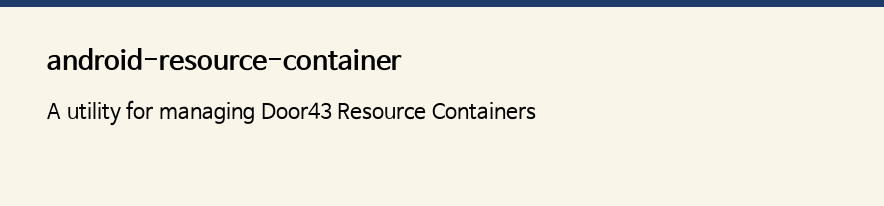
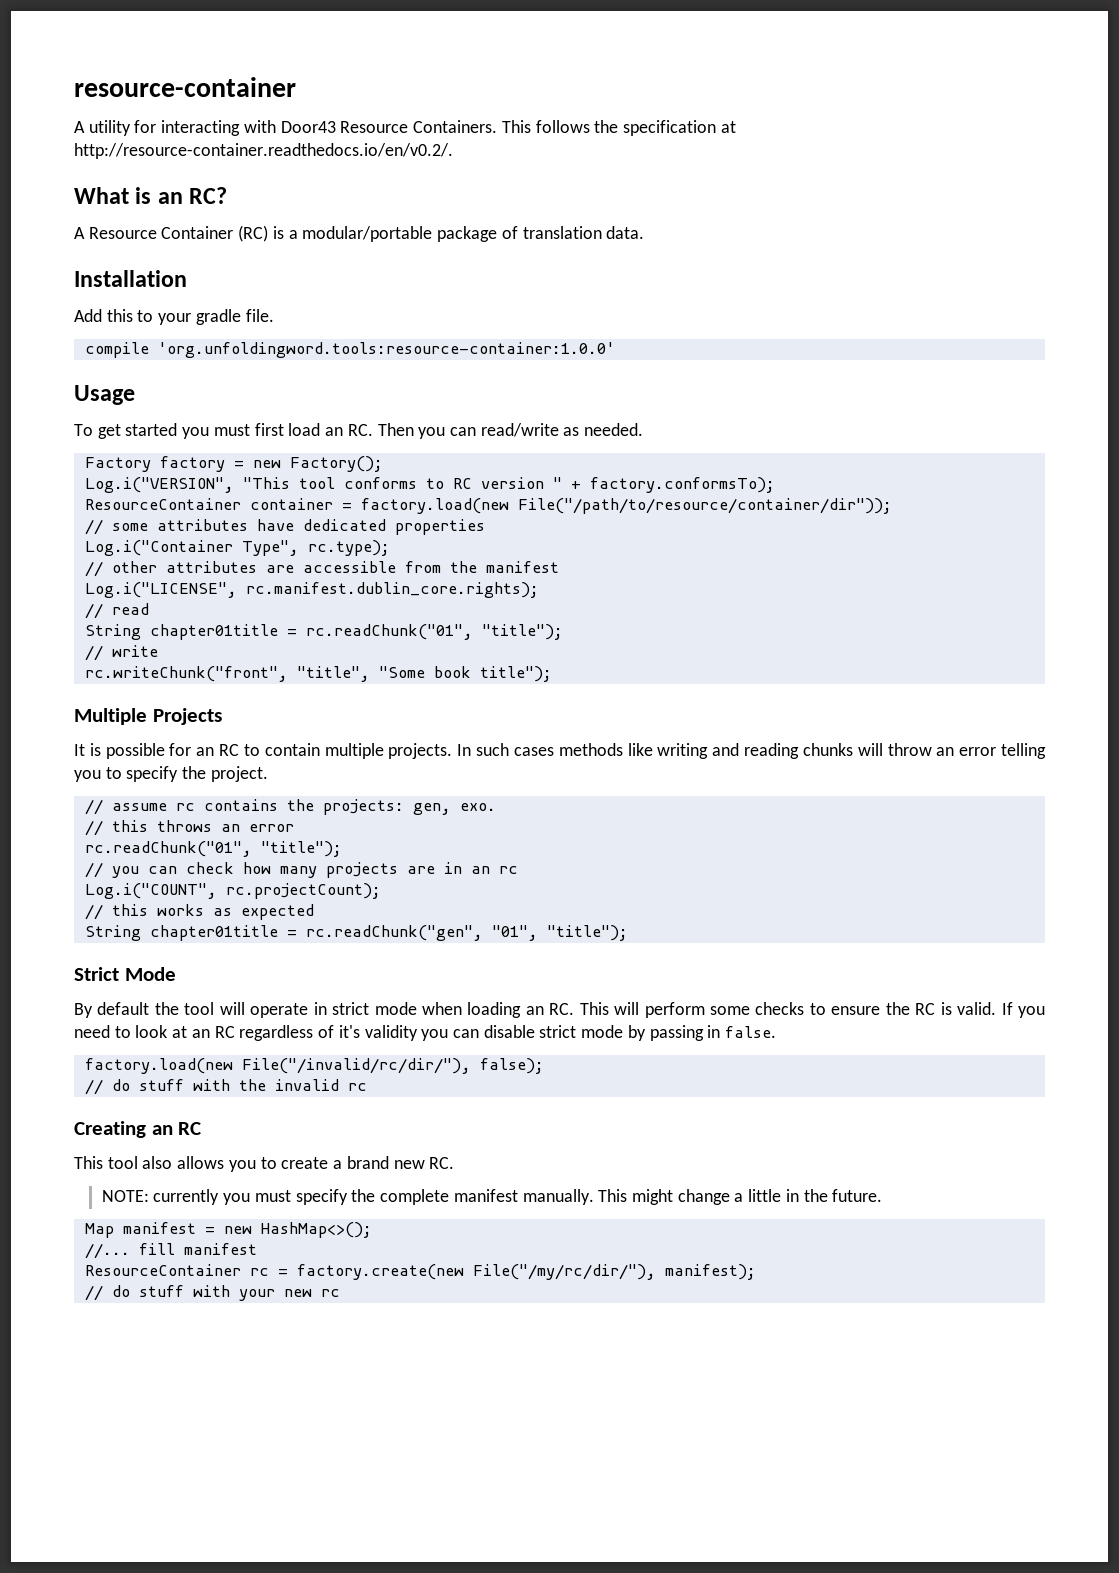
- android-resource-container
+ resource-container
- A utility for managing Door43 Resource Containers
+ A utility for interacting with Door43 Resource Containers. This follows the specification at http://resource-container.readthedocs.io/en/v0.2/.
+ What is an RC?
+ A Resource Container (RC) is a modular/portable package of translation data.
+ Installation
+ Add this to your gradle file.
+ compile 'org.unfoldingword.tools:resource-container:1.0.0'
+ Usage
+ To get started you must first load an RC. Then you can read/write as needed.
+ Factory factory = new Factory();
+ Log.i("VERSION", "This tool conforms to RC version " + factory.conformsTo);
+ ResourceContainer container = factory.load(new File("/path/to/resource/container/dir"));
+ // some attributes have dedicated properties
+ Log.i("Container Type", rc.type);
+ // other attributes are accessible from the manifest
+ Log.i("LICENSE", rc.manifest.dublin_core.rights);
+ // read
+ String chapter01title = rc.readChunk("01", "title");
+ // write
+ rc.writeChunk("front", "title", "Some book title");
+ Multiple Projects
+ It is possible for an RC to contain multiple projects. In such cases methods like writing and reading chunks will throw an error telling you to specify the project.
+ // assume rc contains the projects: gen, exo.
+ // this throws an error
+ rc.readChunk("01", "title");
+ // you can check how many projects are in an rc
+ Log.i("COUNT", rc.projectCount);
+ // this works as expected
+ String chapter01title = rc.readChunk("gen", "01", "title");
+ Strict Mode
+ By default the tool will operate in strict mode when loading an RC. This will perform some checks to ensure the RC is valid. If you need to look at an RC regardless of it's validity you can disable strict mode by passing in false.
+ factory.load(new File("/invalid/rc/dir/"), false);
+ // do stuff with the invalid rc
+ Creating an RC
+ This tool also allows you to create a brand new RC.
+ NOTE: currently you must specify the complete manifest manually. This might change a little in the future.
+ Map manifest = new HashMap<>();
+ //... fill manifest
+ ResourceContainer rc = factory.create(new File("/my/rc/dir/"), manifest);
+ // do stuff with your new rc

